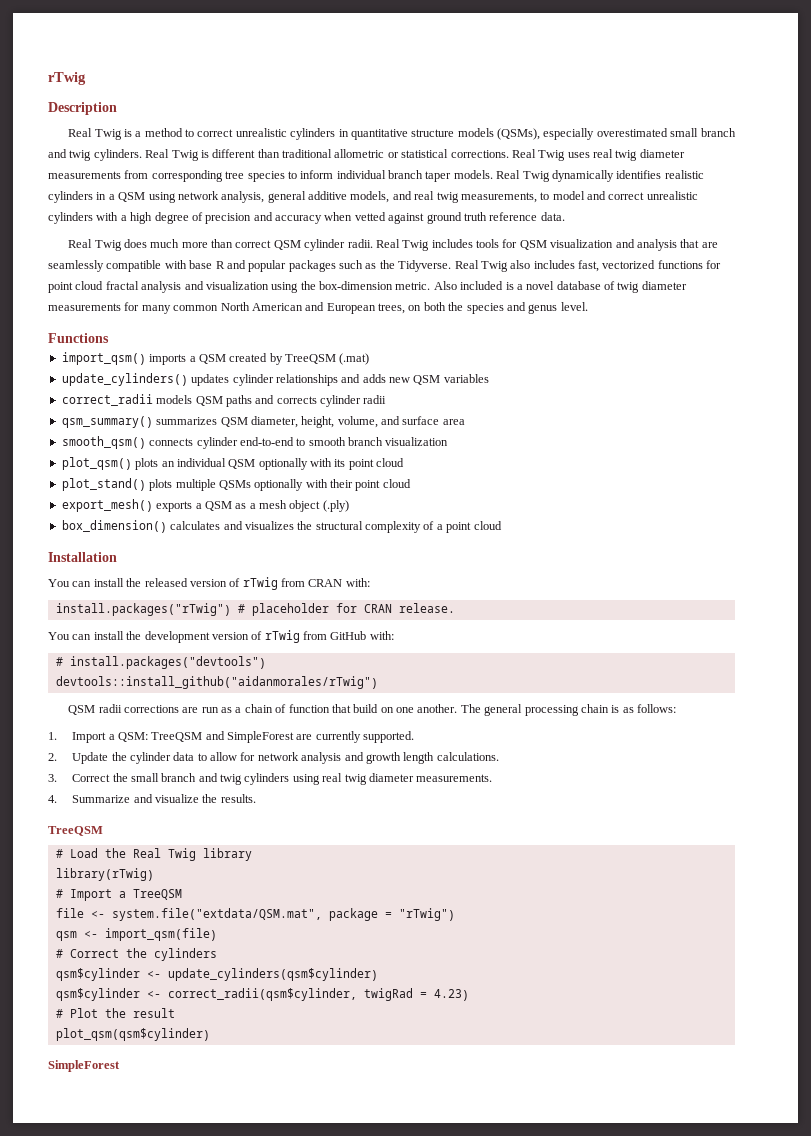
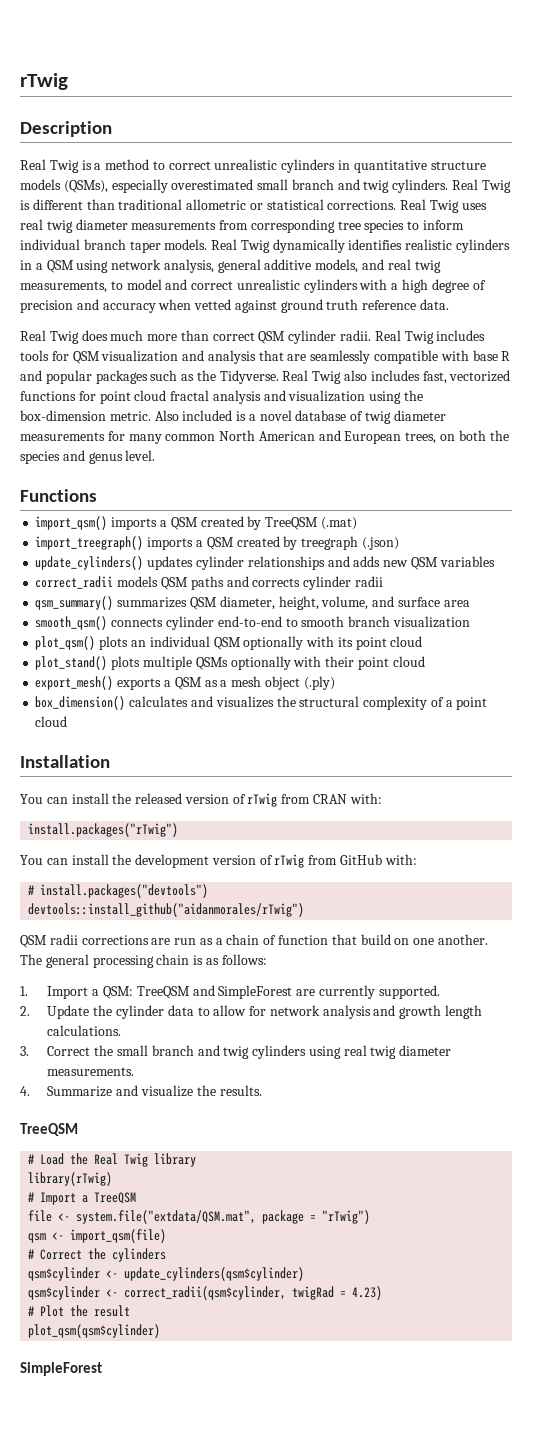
+ import_treegraph() imports a QSM created by treegraph (.json)
- install.packages("rTwig") # placeholder for CRAN release.
+ install.packages("rTwig")

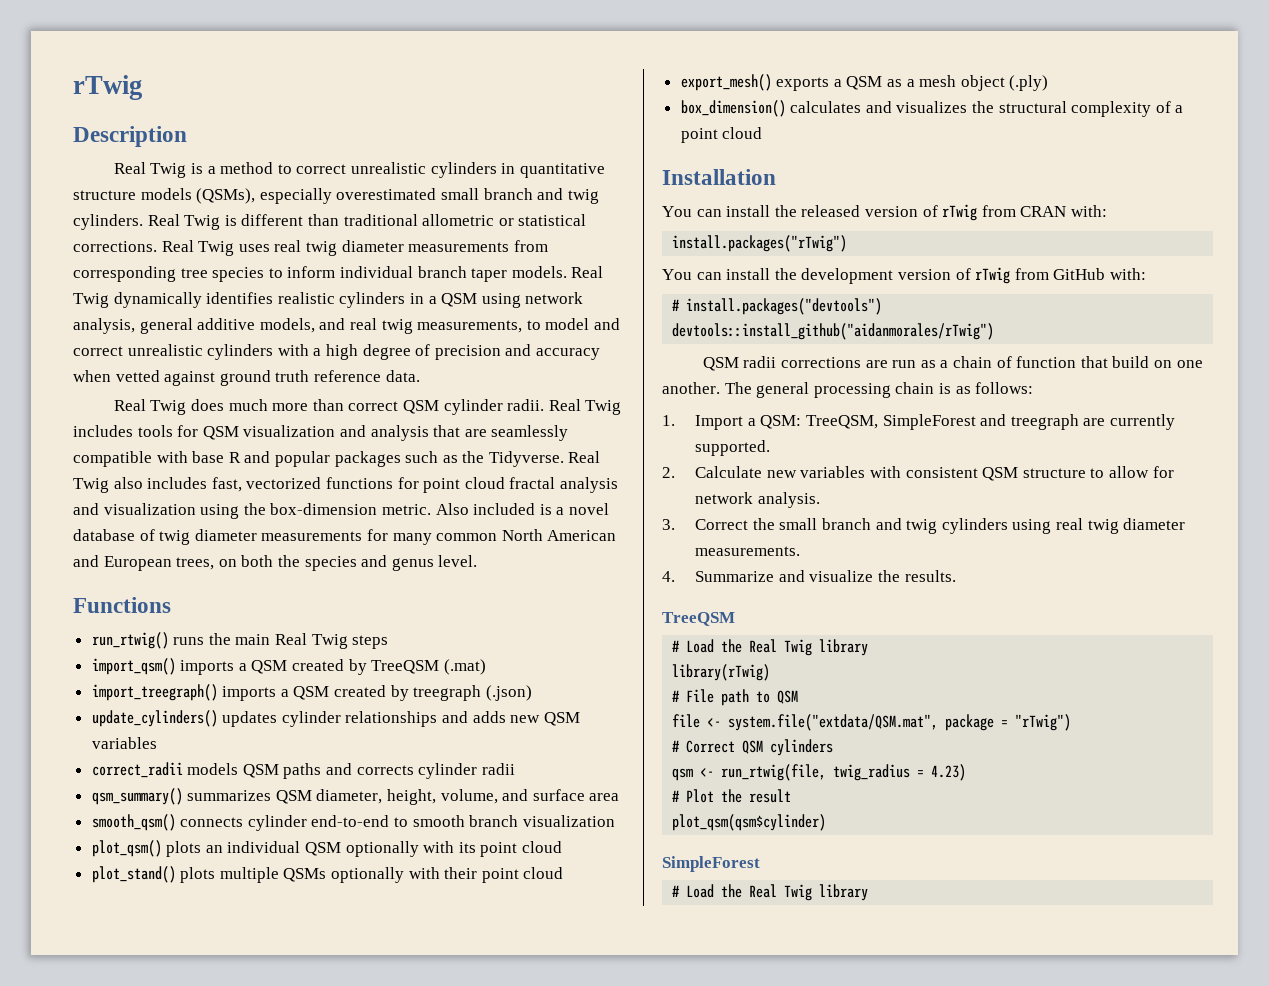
+ run_rtwig() runs the main Real Twig steps
- 1. Import a QSM: TreeQSM and SimpleForest are currently supported.
+ 1. Import a QSM: TreeQSM, SimpleForest and treegraph are currently supported.
- 2. Update the cylinder data to allow for network analysis and growth length calculations.
+ 2. Calculate new variables with consistent QSM structure to allow for network analysis.
- # Import a TreeQSM
+ # File path to QSM
- qsm <- import_qsm(file)
- # Correct the cylinders
- qsm$cylinder <- update_cylinders(qsm$cylinder)
- qsm$cylinder <- correct_radii(qsm$cylinder, twigRad = 4.23)
+ # Correct QSM cylinders
+ qsm <- run_rtwig(file, twig_radius = 4.23)
  plot_qsm(qsm$cylinder)
  SimpleForest
+ # Load the Real Twig library

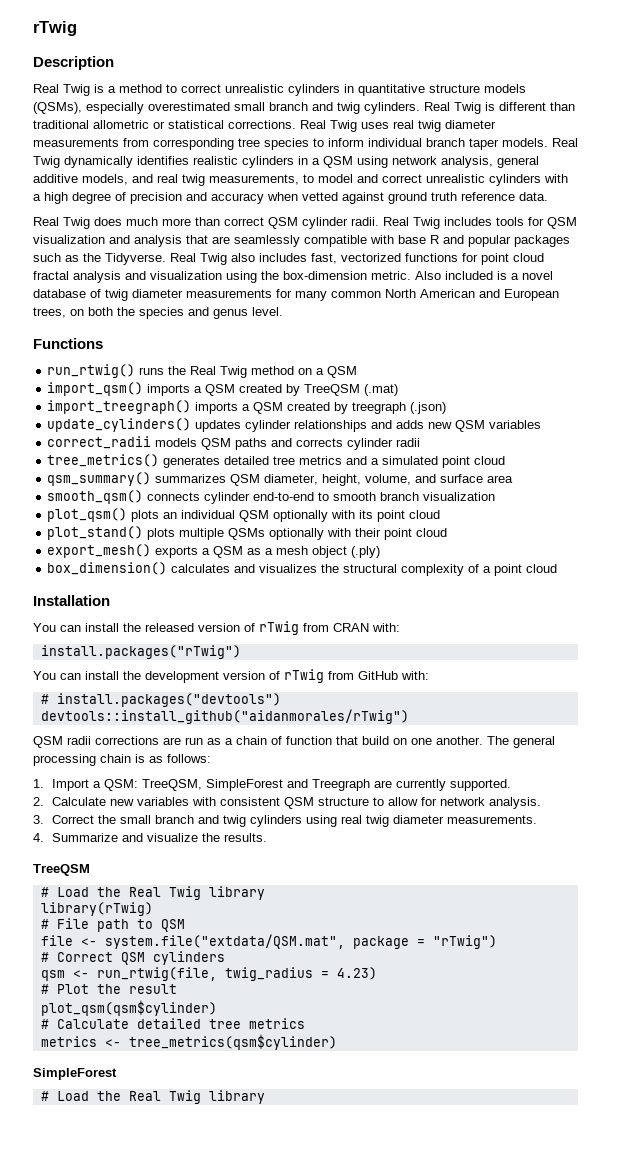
- run_rtwig() runs the main Real Twig steps
+ run_rtwig() runs the Real Twig method on a QSM
+ tree_metrics() generates detailed tree metrics and a simulated point cloud
- 1. Import a QSM: TreeQSM, SimpleForest and treegraph are currently supported.
+ 1. Import a QSM: TreeQSM, SimpleForest and Treegraph are currently supported.
+ # Calculate detailed tree metrics
+ metrics <- tree_metrics(qsm$cylinder)

